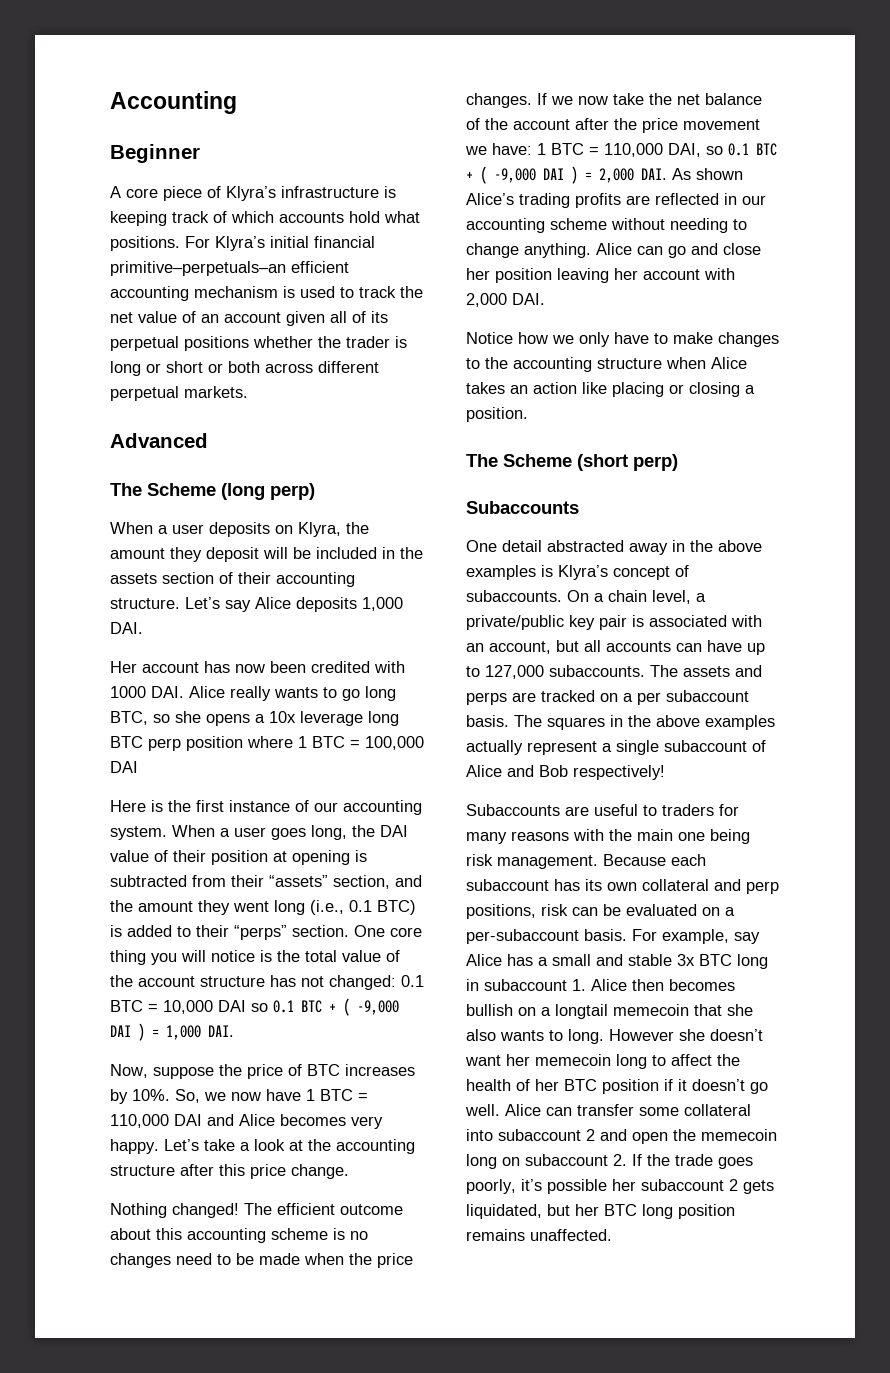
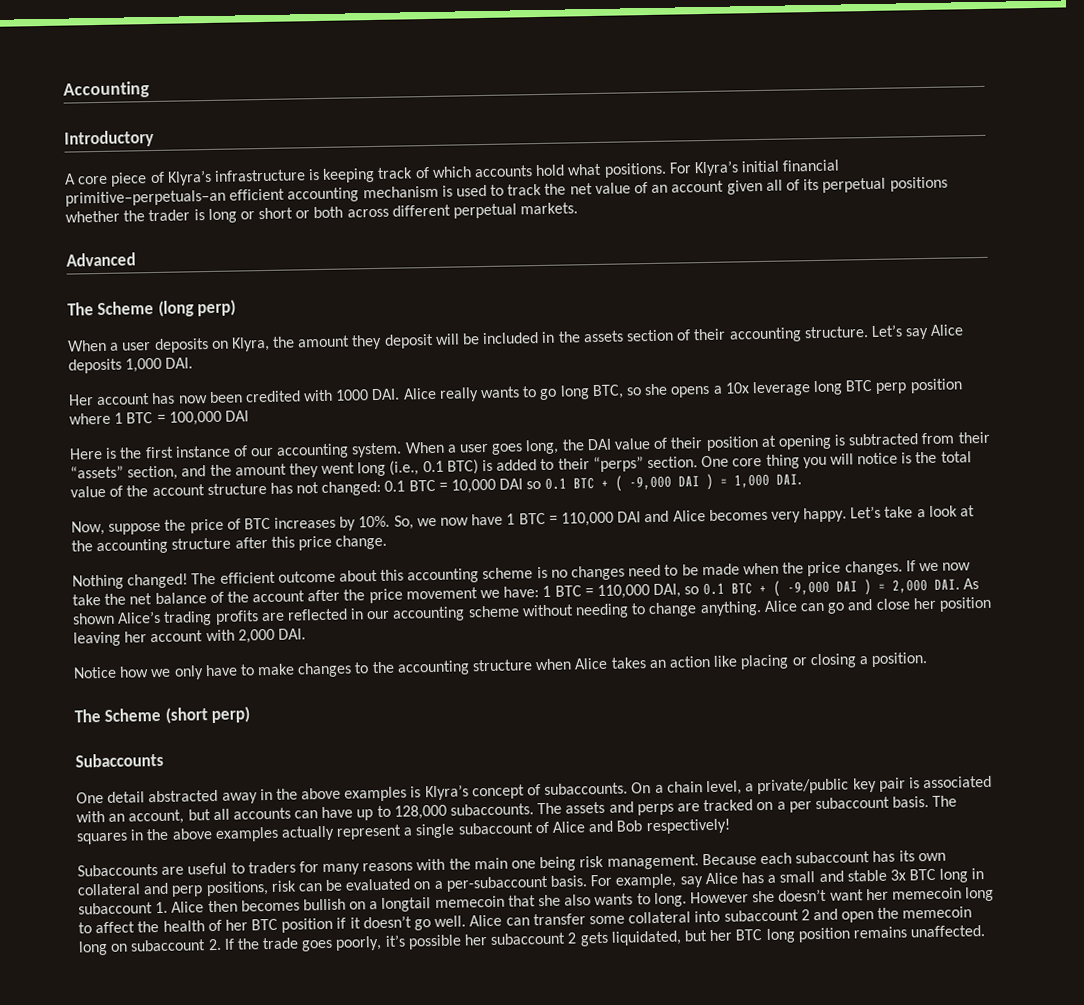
- Beginner
+ Introductory
- On a chain level, a private/public key pair is associated with an account, but all accounts can have up to 127,000 subaccounts.
+ On a chain level, a private/public key pair is associated with an account, but all accounts can have up to 128,000 subaccounts.

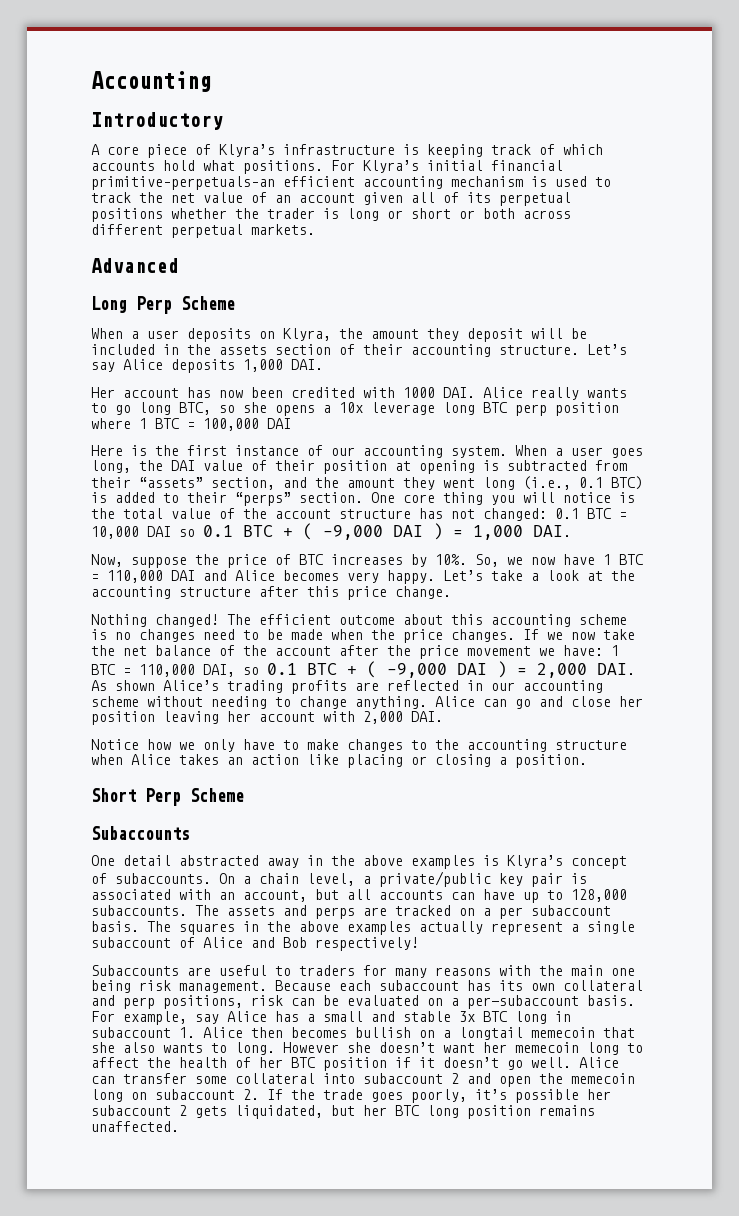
- The Scheme (long perp)
+ Long Perp Scheme
- The Scheme (short perp)
+ Short Perp Scheme

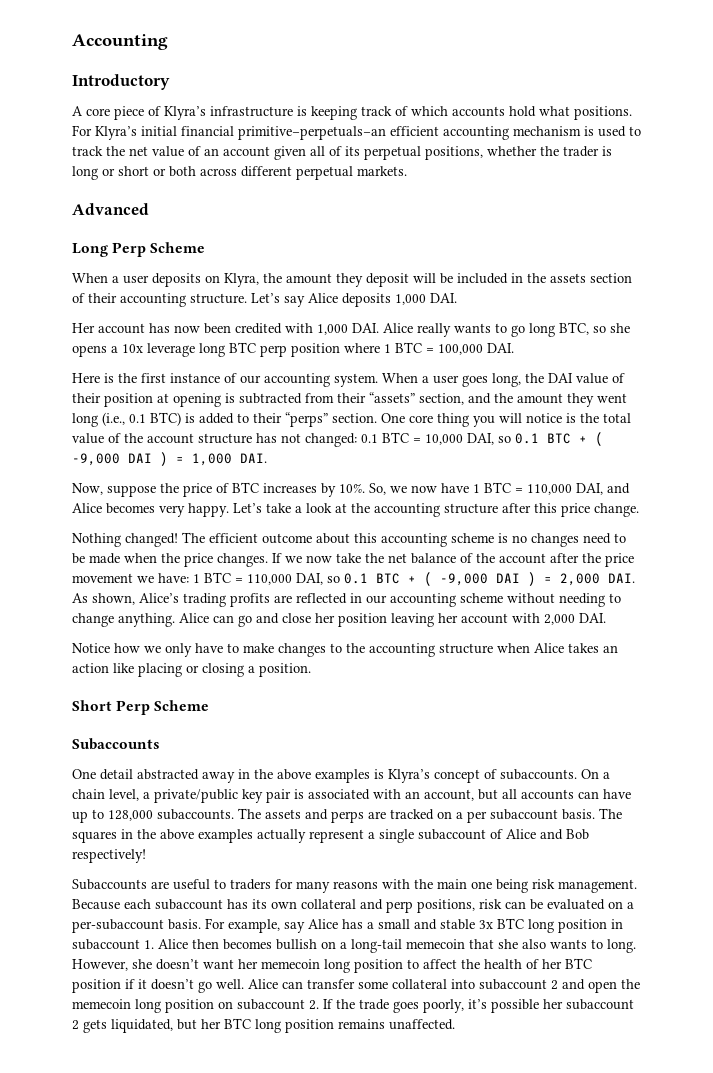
- For Klyra’s initial financial primitive–perpetuals–an efficient accounting mechanism is used to track the net value of an account given all of its perpetual positions whether the trader is long or short or both across different perpetual markets.
+ For Klyra’s initial financial primitive–perpetuals–an efficient accounting mechanism is used to track the net value of an account given all of its perpetual positions, whether the trader is long or short or both across different perpetual markets.
- Her account has now been credited with 1000 DAI. Alice really wants to go long BTC, so she opens a 10x leverage long BTC perp position where 1 BTC = 100,000 DAI
+ Her account has now been credited with 1,000 DAI. Alice really wants to go long BTC, so she opens a 10x leverage long BTC perp position where 1 BTC = 100,000 DAI.
- One core thing you will notice is the total value of the account structure has not changed: 0.1 BTC = 10,000 DAI so 0.1 BTC + ( -9,000 DAI ) = 1,000 DAI.
+ One core thing you will notice is the total value of the account structure has not changed: 0.1 BTC = 10,000 DAI, so 0.1 BTC + ( -9,000 DAI ) = 1,000 DAI.
- So, we now have 1 BTC = 110,000 DAI and Alice becomes very happy.
+ So, we now have 1 BTC = 110,000 DAI, and Alice becomes very happy.
- If we now take the net balance of the account after the price movement we have: 1 BTC = 110,000 DAI, so 0.1 BTC + ( -9,000 DAI ) = 2,000 DAI. As shown Alice’s trading profits are reflected in our accounting scheme without needing to change anything.
+ If we now take the net balance of the account after the price movement we have: 1 BTC = 110,000 DAI, so 0.1 BTC + ( -9,000 DAI ) = 2,000 DAI. As shown, Alice’s trading profits are reflected in our accounting scheme without needing to change anything.
- For example, say Alice has a small and stable 3x BTC long in subaccount 1. Alice then becomes bullish on a longtail memecoin that she also wants to long.
+ For example, say Alice has a small and stable 3x BTC long position in subaccount 1. Alice then becomes bullish on a long-tail memecoin that she also wants to long.
- However she doesn’t want her memecoin long to affect the health of her BTC position if it doesn’t go well.
+ However, she doesn’t want her memecoin long position to affect the health of her BTC position if it doesn’t go well.
- Alice can transfer some collateral into subaccount 2 and open the memecoin long on subaccount 2. If the trade goes poorly, it’s possible her subaccount 2 gets liquidated, but her BTC long position remains unaffected.
+ Alice can transfer some collateral into subaccount 2 and open the memecoin long position on subaccount 2. If the trade goes poorly, it’s possible her subaccount 2 gets liquidated, but her BTC long position remains unaffected.

